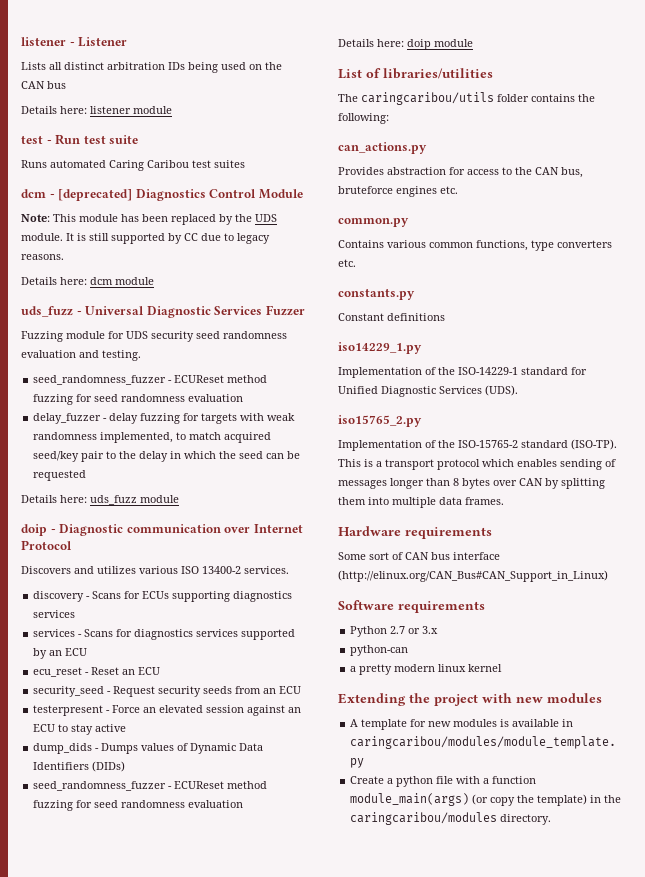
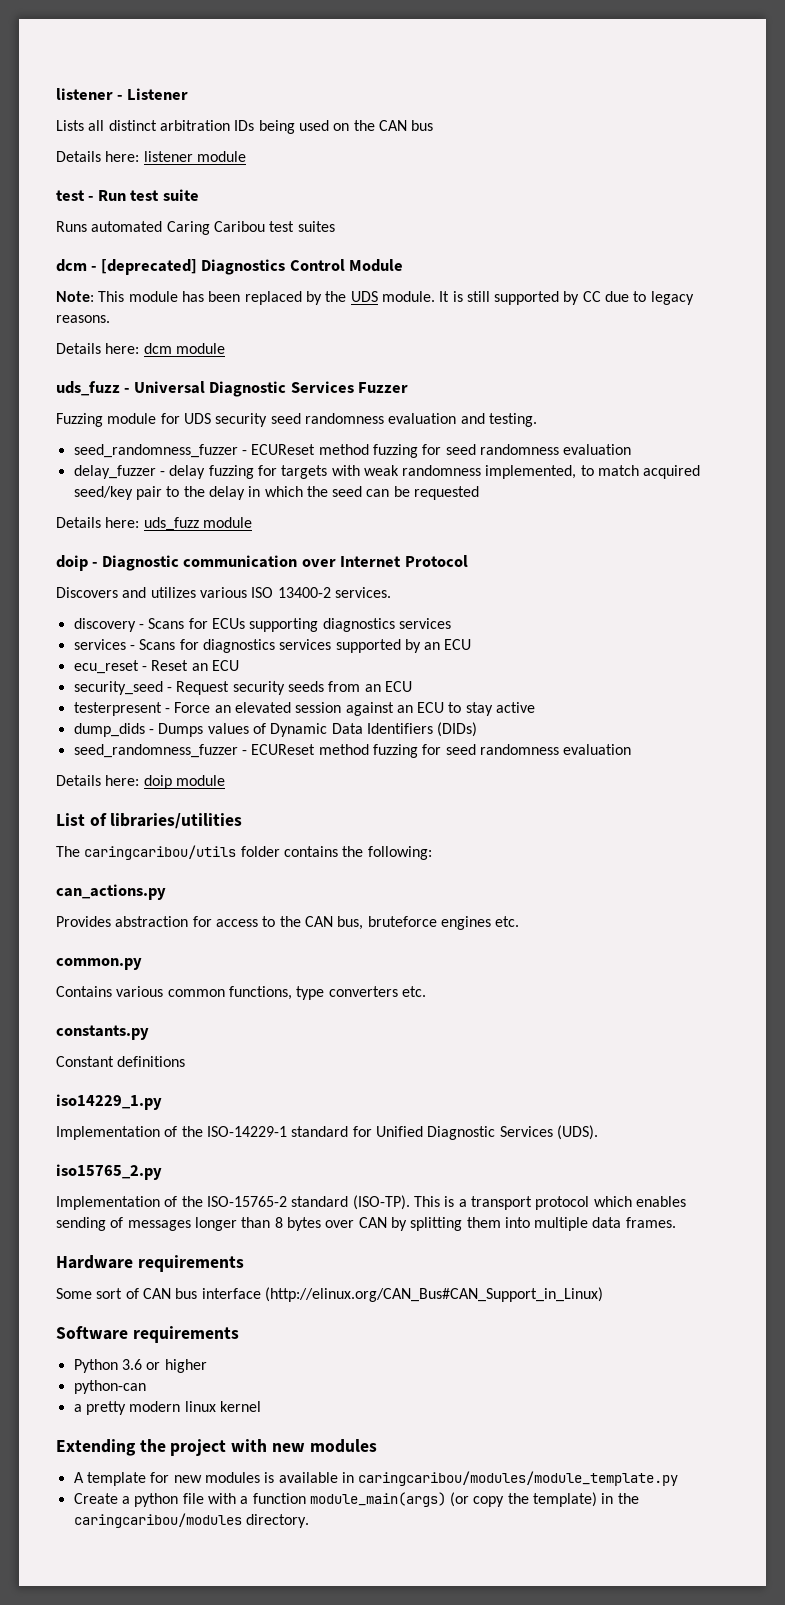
- Python 2.7 or 3.x
+ Python 3.6 or higher

